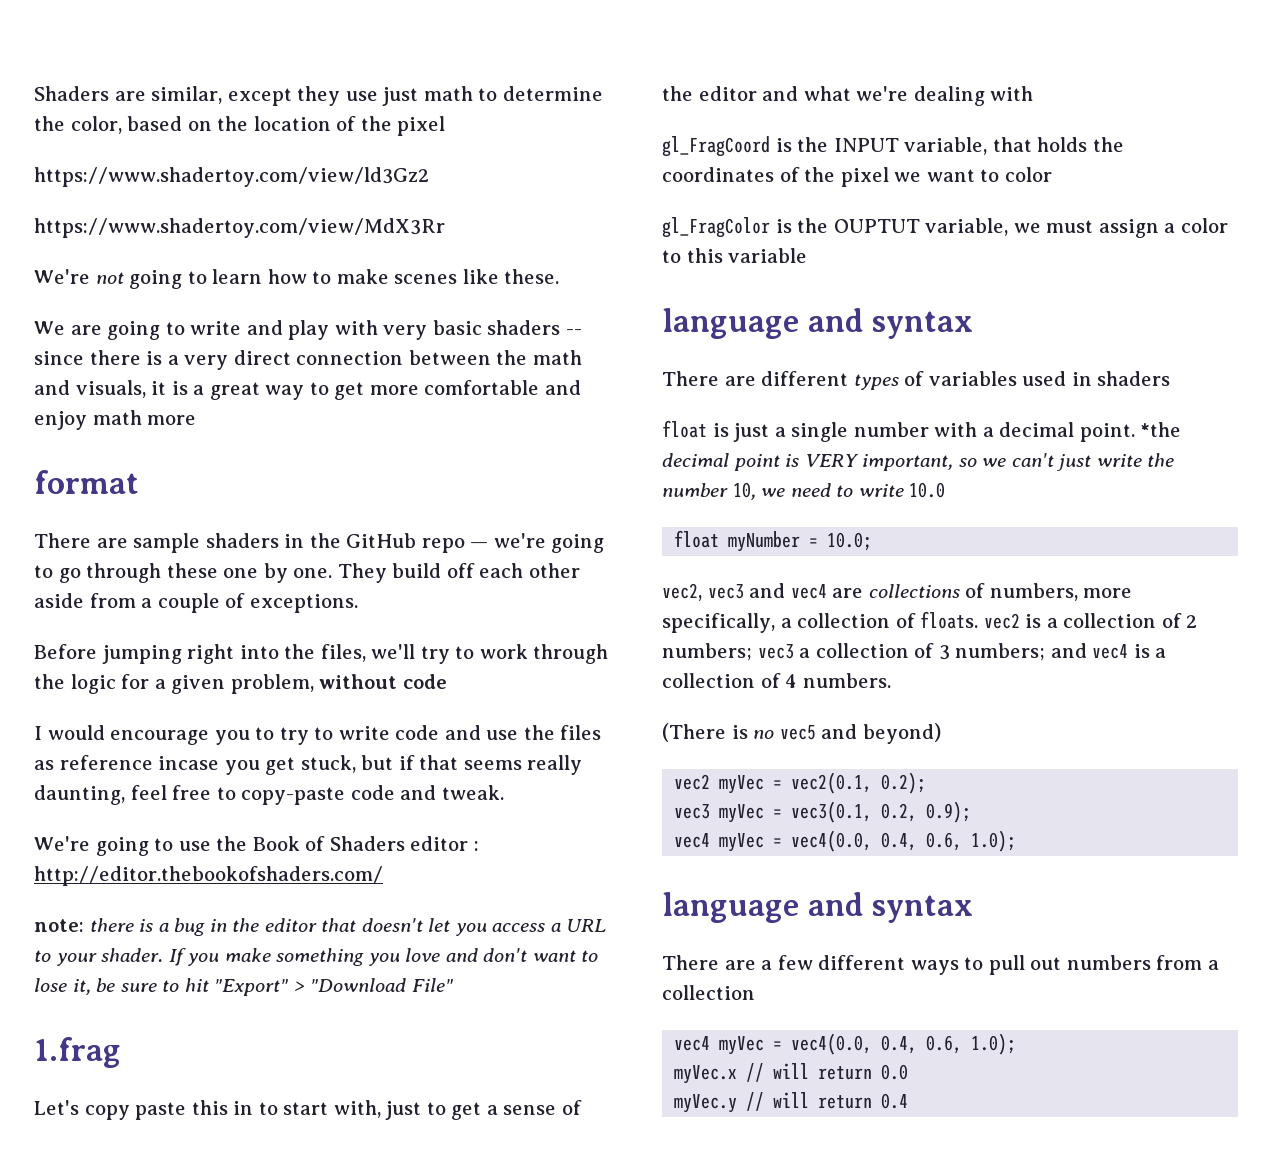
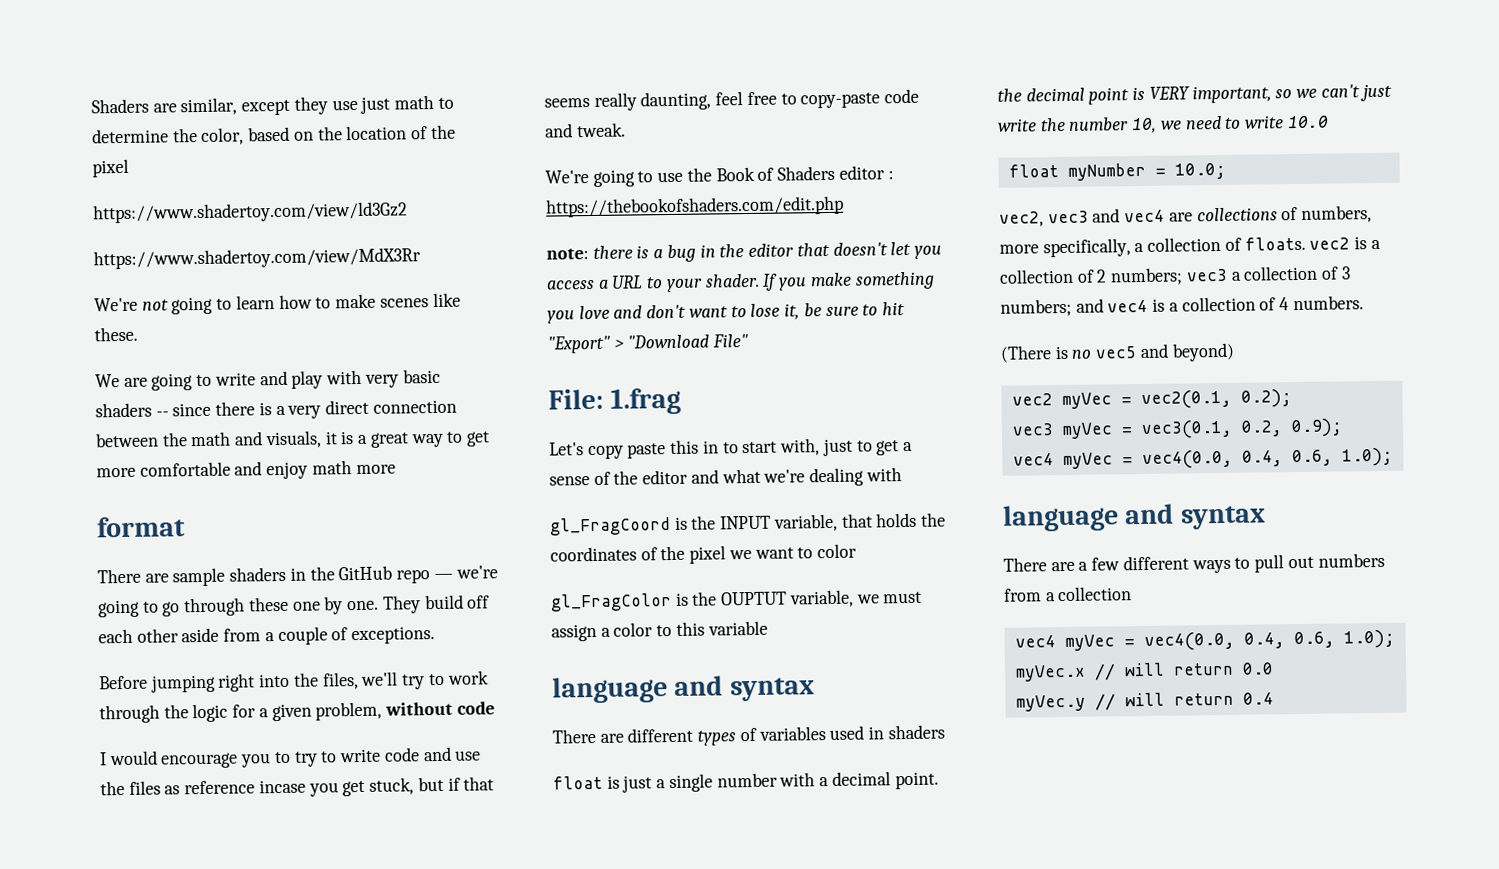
- We're going to use the Book of Shaders editor : http://editor.thebookofshaders.com/
+ We're going to use the Book of Shaders editor : https://thebookofshaders.com/edit.php
- 1.frag
+ File: 1.frag
- float is just a single number with a decimal point. *the decimal point is VERY important, so we can't just write the number 10, we need to write 10.0
+ float is just a single number with a decimal point. the decimal point is VERY important, so we can't just write the number 10, we need to write 10.0

